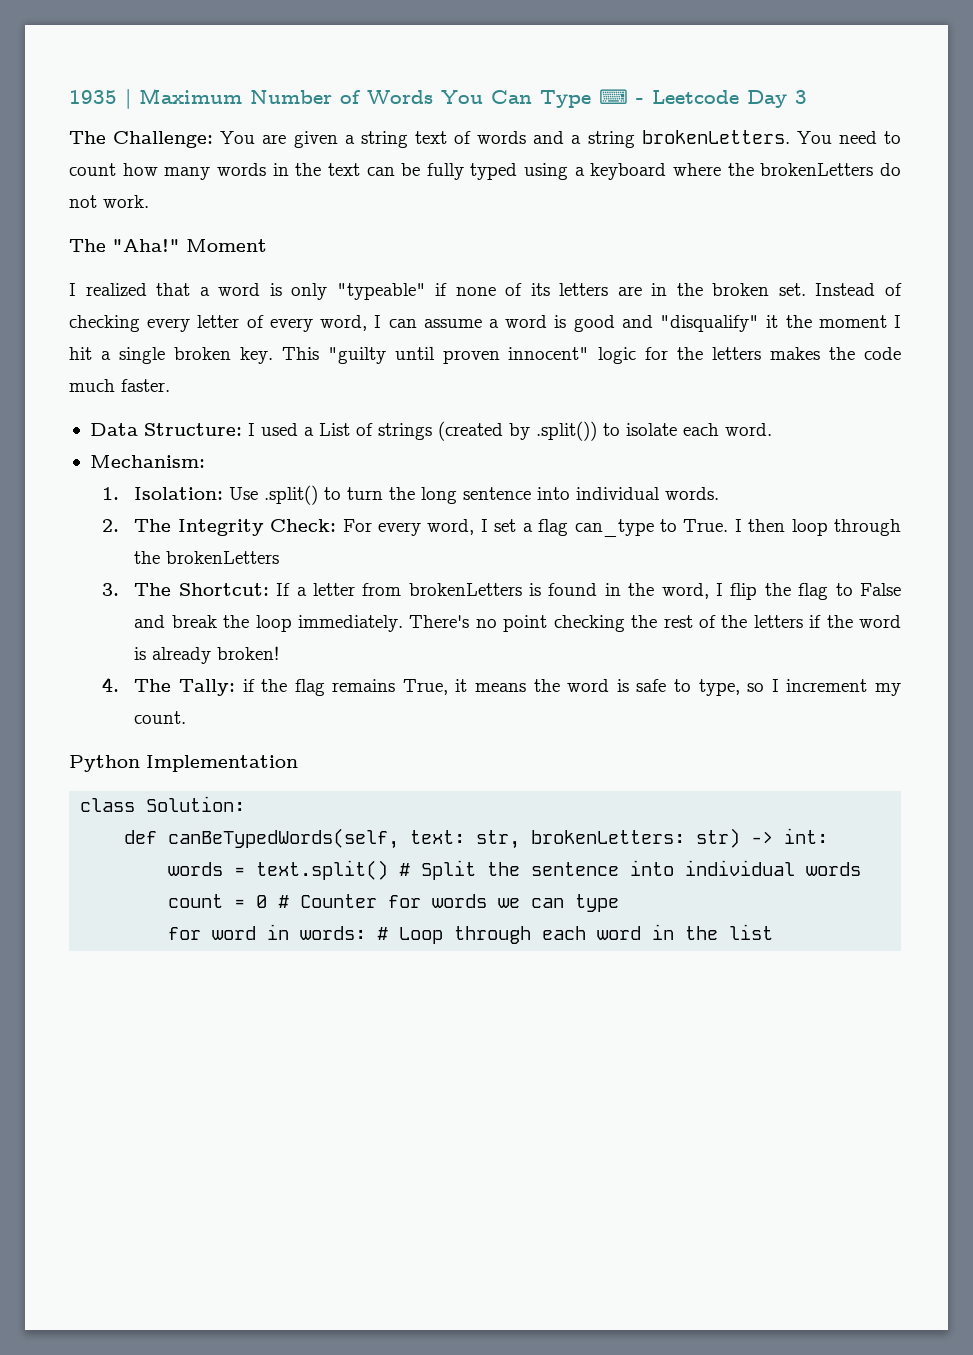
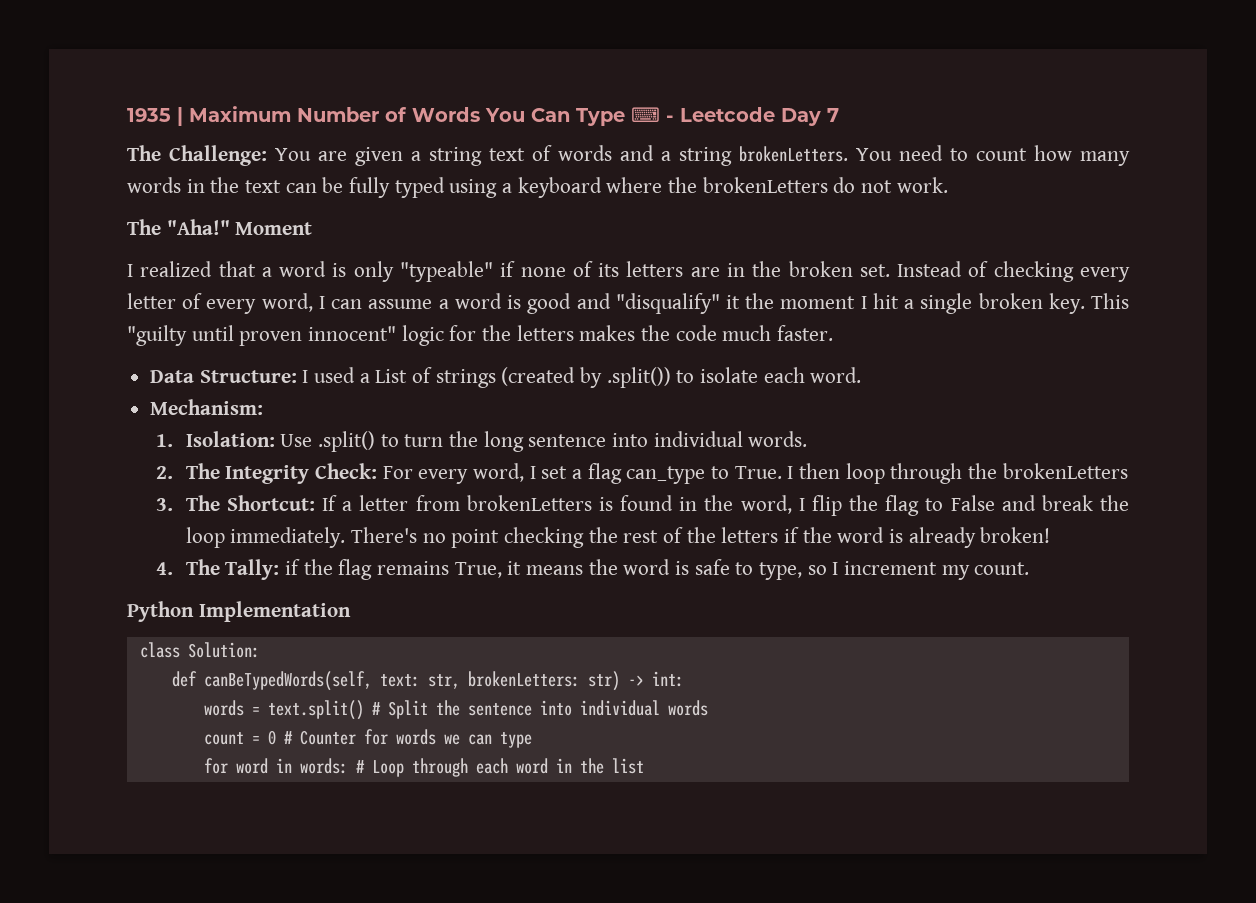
- 1935 | Maximum Number of Words You Can Type ⌨ - Leetcode Day 3
+ 1935 | Maximum Number of Words You Can Type ⌨ - Leetcode Day 7

